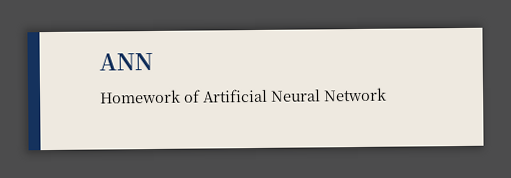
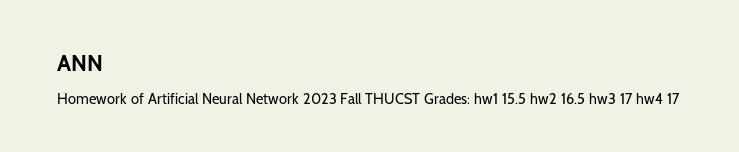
- Homework of Artificial Neural Network
+ Homework of Artificial Neural Network 2023 Fall THUCST Grades: hw1 15.5 hw2 16.5 hw3 17 hw4 17

